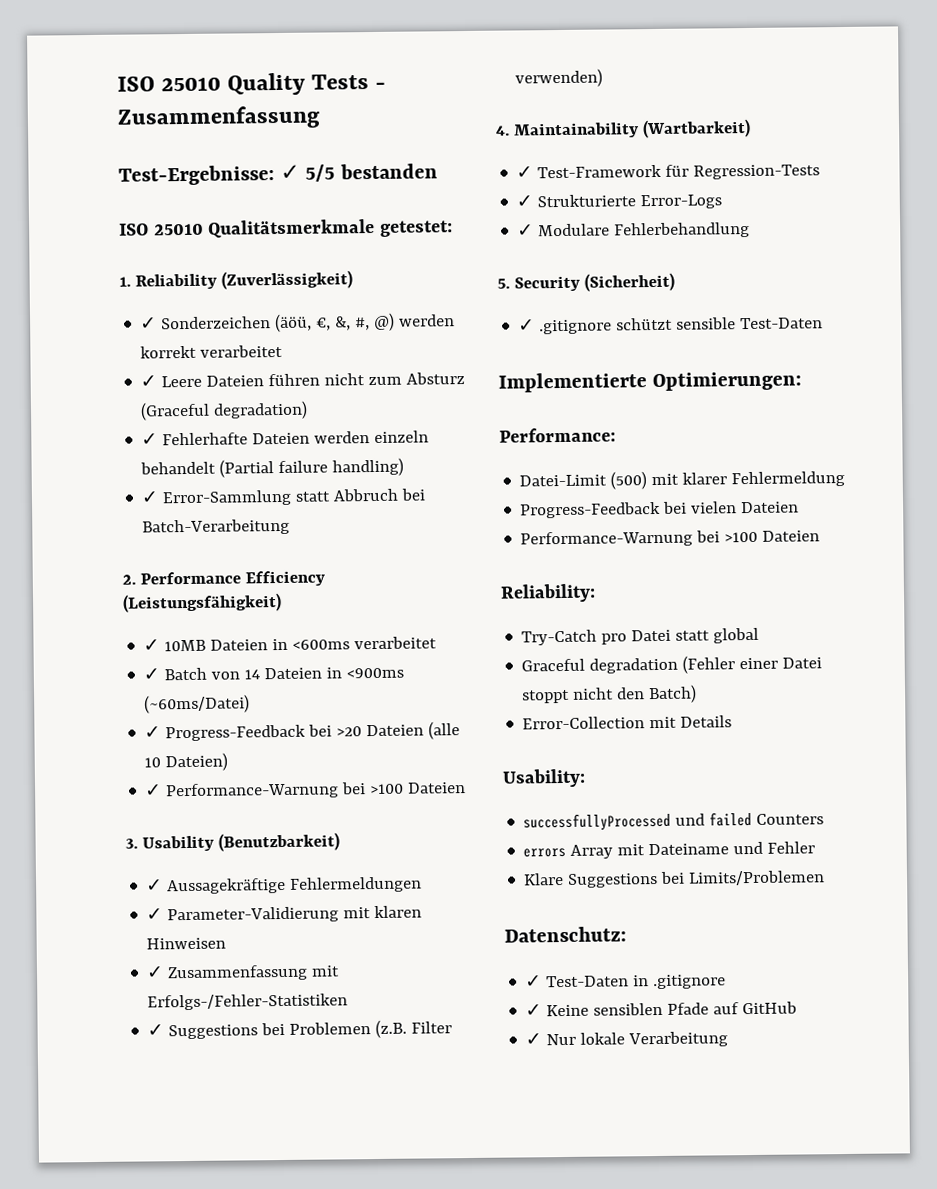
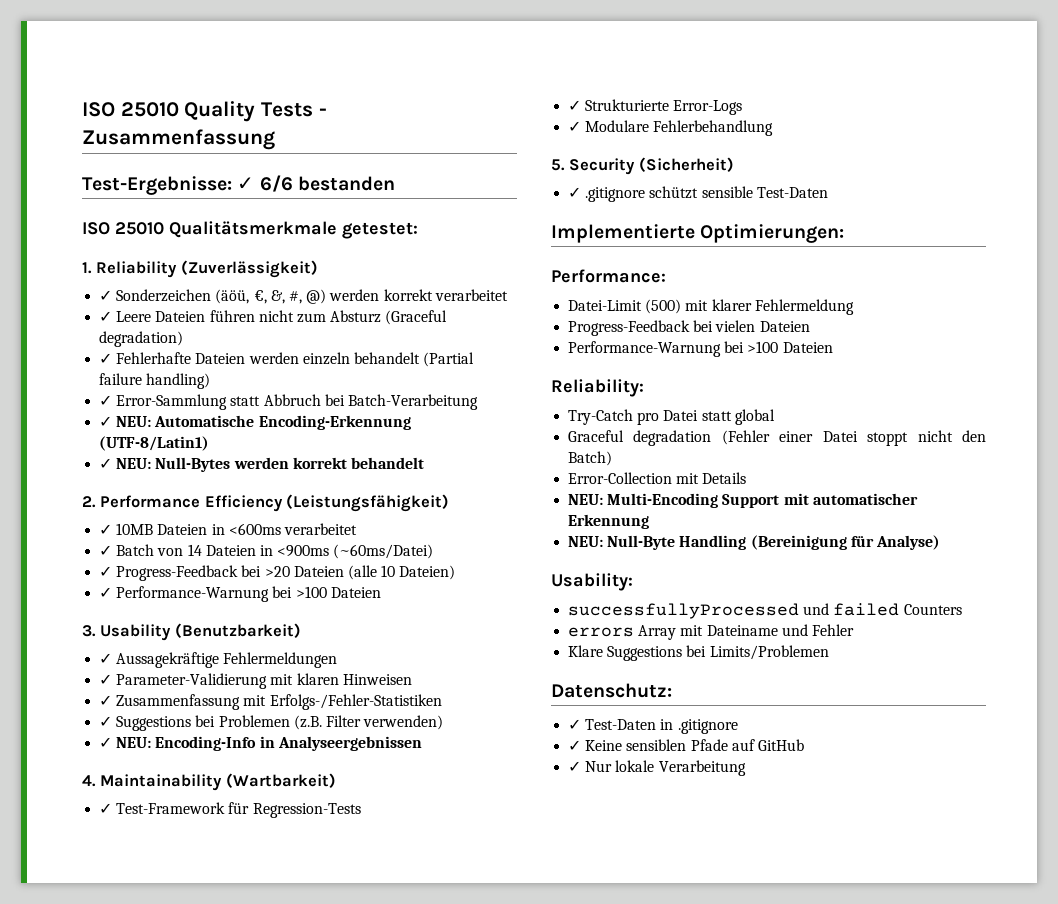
- Test-Ergebnisse: ✓ 5/5 bestanden
+ Test-Ergebnisse: ✓ 6/6 bestanden
+ ✓ NEU: Automatische Encoding-Erkennung (UTF-8/Latin1)
+ ✓ NEU: Null-Bytes werden korrekt behandelt
+ ✓ NEU: Encoding-Info in Analyseergebnissen
+ NEU: Multi-Encoding Support mit automatischer Erkennung
+ NEU: Null-Byte Handling (Bereinigung für Analyse)

